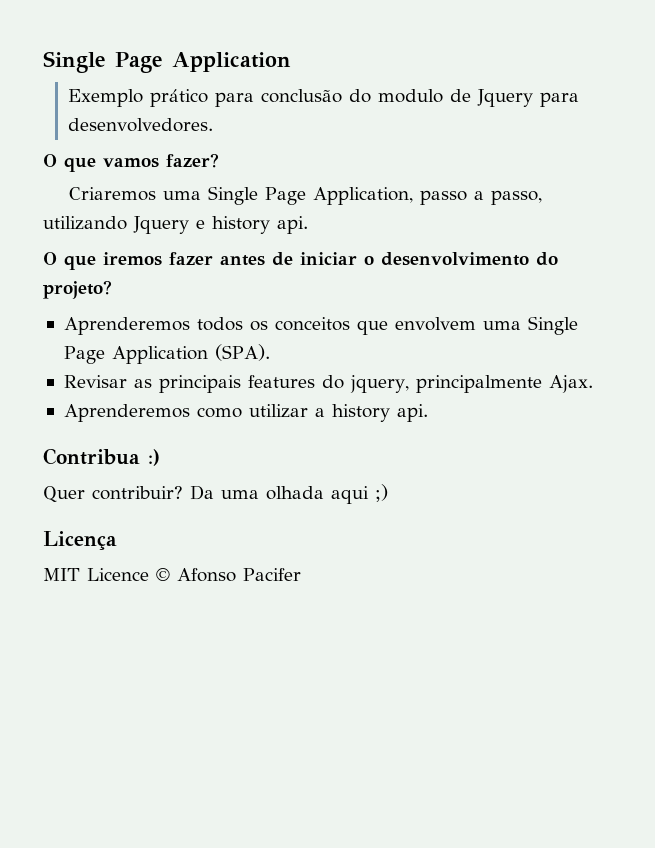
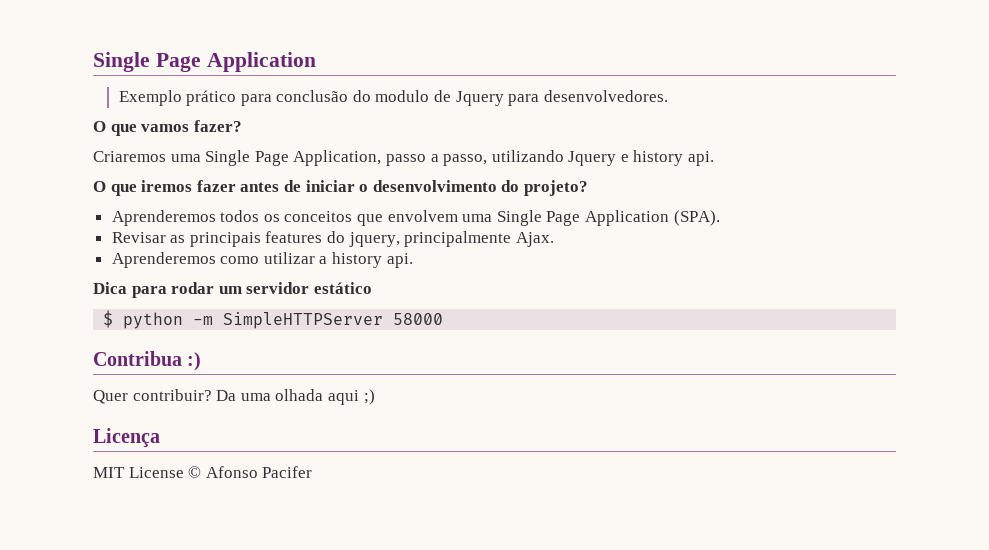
+ Dica para rodar um servidor estático
+ $ python -m SimpleHTTPServer 58000
- MIT Licence © Afonso Pacifer
+ MIT License © Afonso Pacifer

